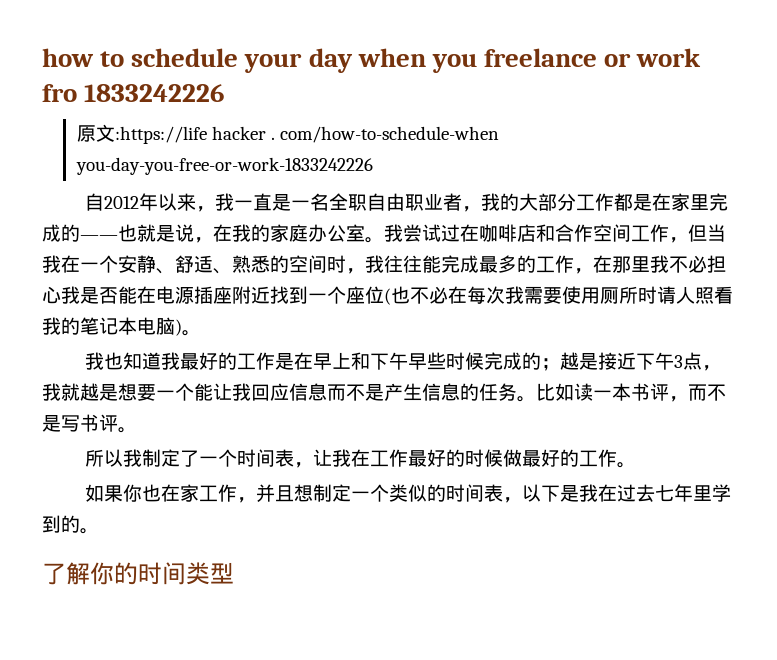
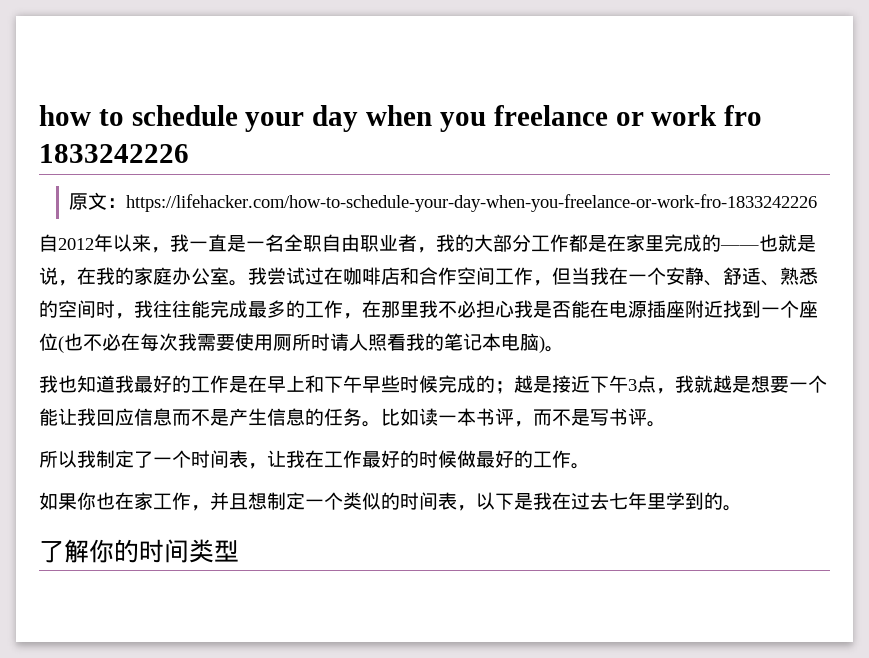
- 原文:https://life hacker . com/how-to-schedule-when you-day-you-free-or-work-1833242226
+ 原文：https://lifehacker.com/how-to-schedule-your-day-when-you-freelance-or-work-fro-1833242226

